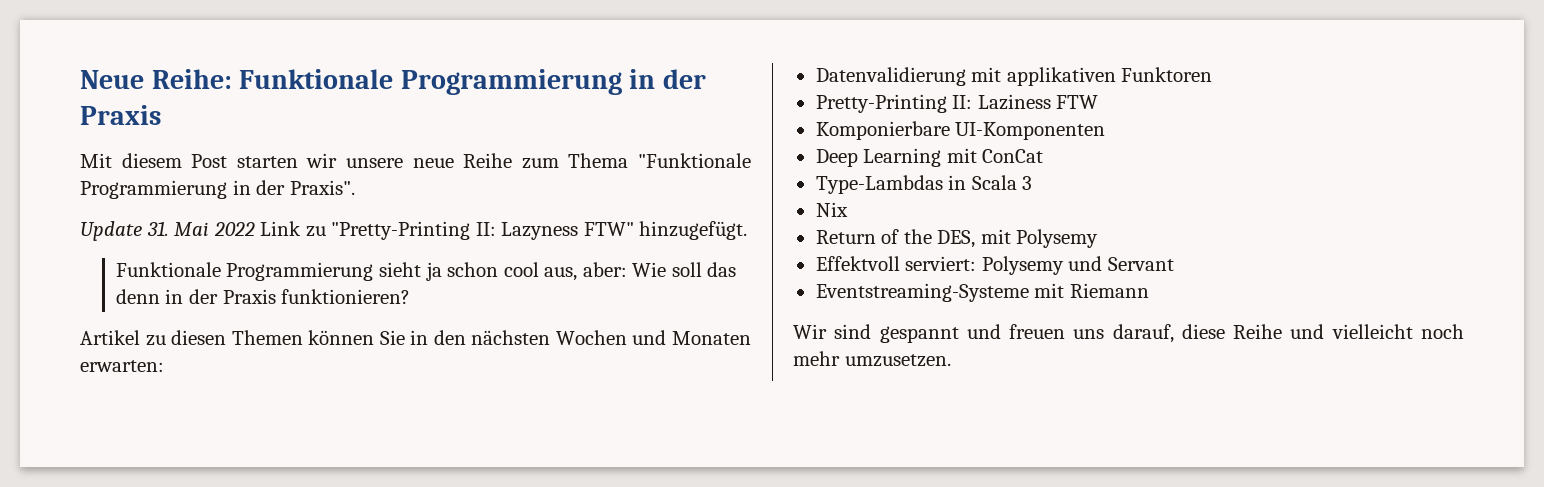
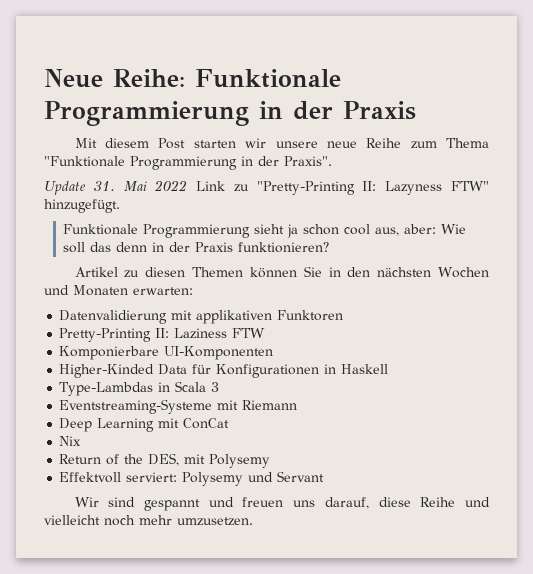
+ Higher-Kinded Data für Konfigurationen in Haskell
+ Type-Lambdas in Scala 3
+ Eventstreaming-Systeme mit Riemann
  Deep Learning mit ConCat
- Type-Lambdas in Scala 3
- Eventstreaming-Systeme mit Riemann

